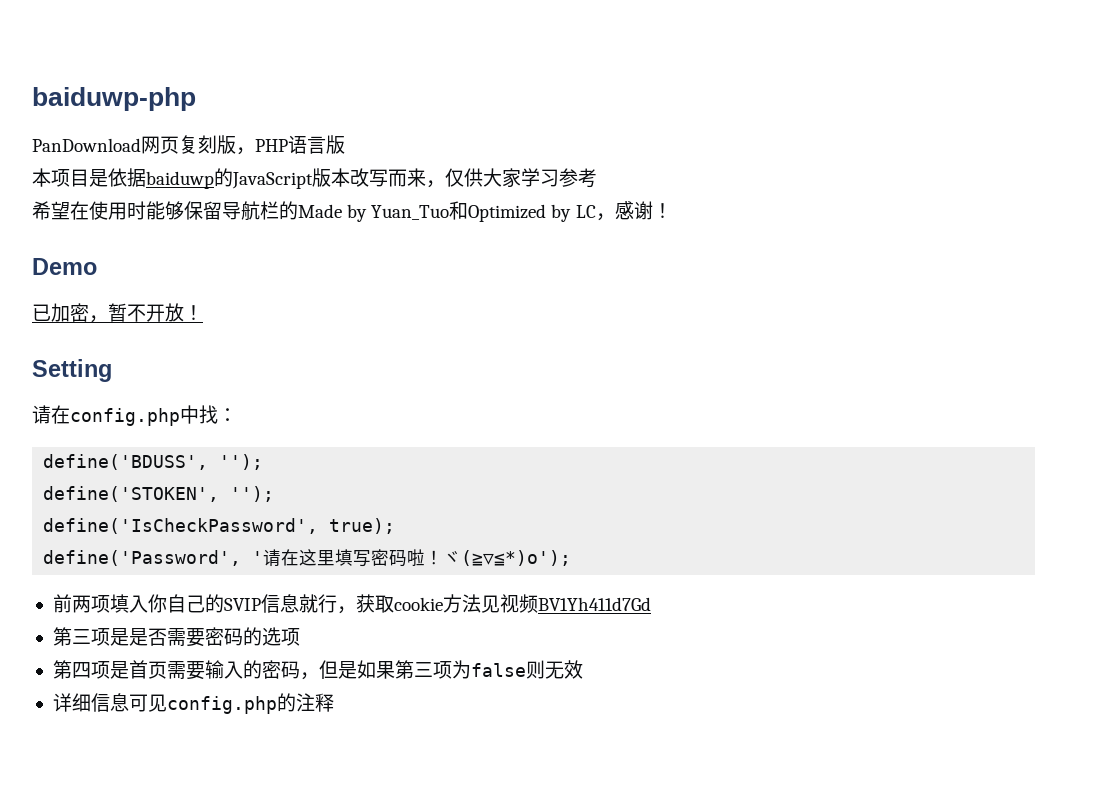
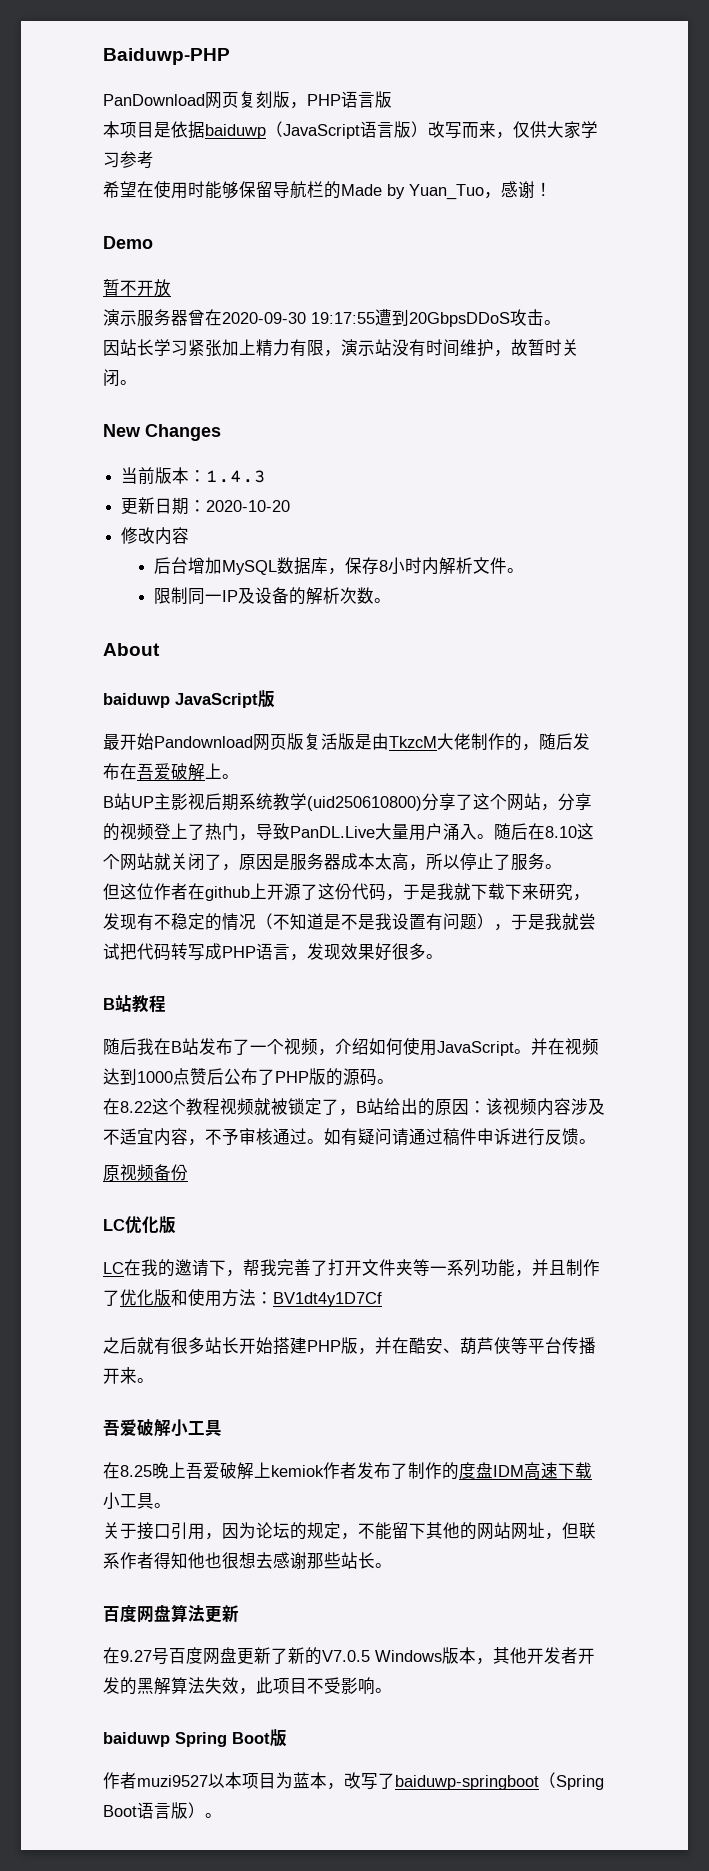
- baiduwp-php
+ Baiduwp-PHP
- 本项目是依据baiduwp的JavaScript版本改写而来，仅供大家学习参考
+ 本项目是依据baiduwp（JavaScript语言版）改写而来，仅供大家学习参考
- 希望在使用时能够保留导航栏的Made by Yuan_Tuo和Optimized by LC，感谢！
+ 希望在使用时能够保留导航栏的Made by Yuan_Tuo，感谢！
- 已加密，暂不开放！
- Setting
- 请在config.php中找：
- define('BDUSS', '');
- define('STOKEN', '');
- define('IsCheckPassword', true);
- define('Password', '请在这里填写密码啦！ヾ(≧▽≦*)o');
- 前两项填入你自己的SVIP信息就行，获取cookie方法见视频BV1Yh411d7Gd
- 第三项是是否需要密码的选项
- 第四项是首页需要输入的密码，但是如果第三项为false则无效
- 详细信息可见config.php的注释
+ 暂不开放
+ 演示服务器曾在2020-09-30 19:17:55遭到20GbpsDDoS攻击。
+ 因站长学习紧张加上精力有限，演示站没有时间维护，故暂时关闭。
+ New Changes
+ 当前版本：1.4.3
+ 更新日期：2020-10-20
+ 修改内容
+ 后台增加MySQL数据库，保存8小时内解析文件。
+ 限制同一IP及设备的解析次数。
+ About
+ baiduwp JavaScript版
+ 最开始Pandownload网页版复活版是由TkzcM大佬制作的，随后发布在吾爱破解上。
+ B站UP主影视后期系统教学(uid250610800)分享了这个网站，分享的视频登上了热门，导致PanDL.Live大量用户涌入。随后在8.10这个网站就关闭了，原因是服务器成本太高，所以停止了服务。
+ 但这位作者在github上开源了这份代码，于是我就下载下来研究，发现有不稳定的情况（不知道是不是我设置有问题），于是我就尝试把代码转写成PHP语言，发现效果好很多。
+ B站教程
+ 随后我在B站发布了一个视频，介绍如何使用JavaScript。并在视频达到1000点赞后公布了PHP版的源码。
+ 在8.22这个教程视频就被锁定了，B站给出的原因：该视频内容涉及不适宜内容，不予审核通过。如有疑问请通过稿件申诉进行反馈。
+ 原视频备份
+ LC优化版
+ LC在我的邀请下，帮我完善了打开文件夹等一系列功能，并且制作了优化版和使用方法：BV1dt4y1D7Cf
+ 之后就有很多站长开始搭建PHP版，并在酷安、葫芦侠等平台传播开来。
+ 吾爱破解小工具
+ 在8.25晚上吾爱破解上kemiok作者发布了制作的度盘IDM高速下载小工具。
+ 关于接口引用，因为论坛的规定，不能留下其他的网站网址，但联系作者得知他也很想去感谢那些站长。
+ 百度网盘算法更新
+ 在9.27号百度网盘更新了新的V7.0.5 Windows版本，其他开发者开发的黑解算法失效，此项目不受影响。
+ baiduwp Spring Boot版
+ 作者muzi9527以本项目为蓝本，改写了baiduwp-springboot（Spring Boot语言版）。

